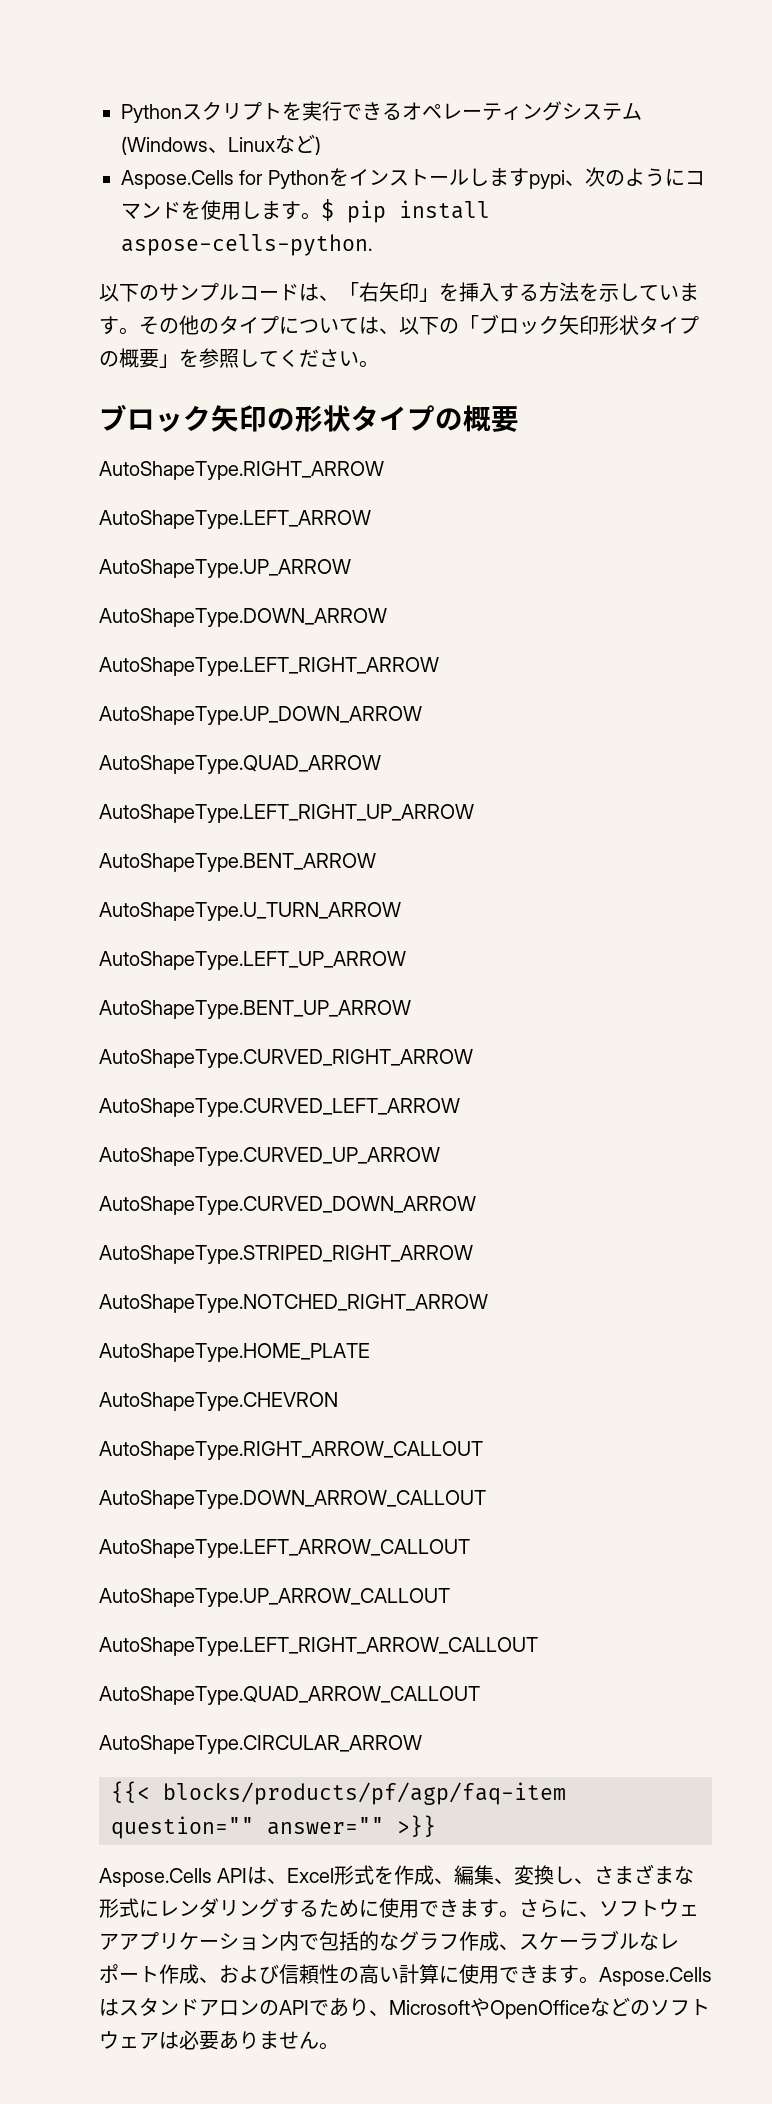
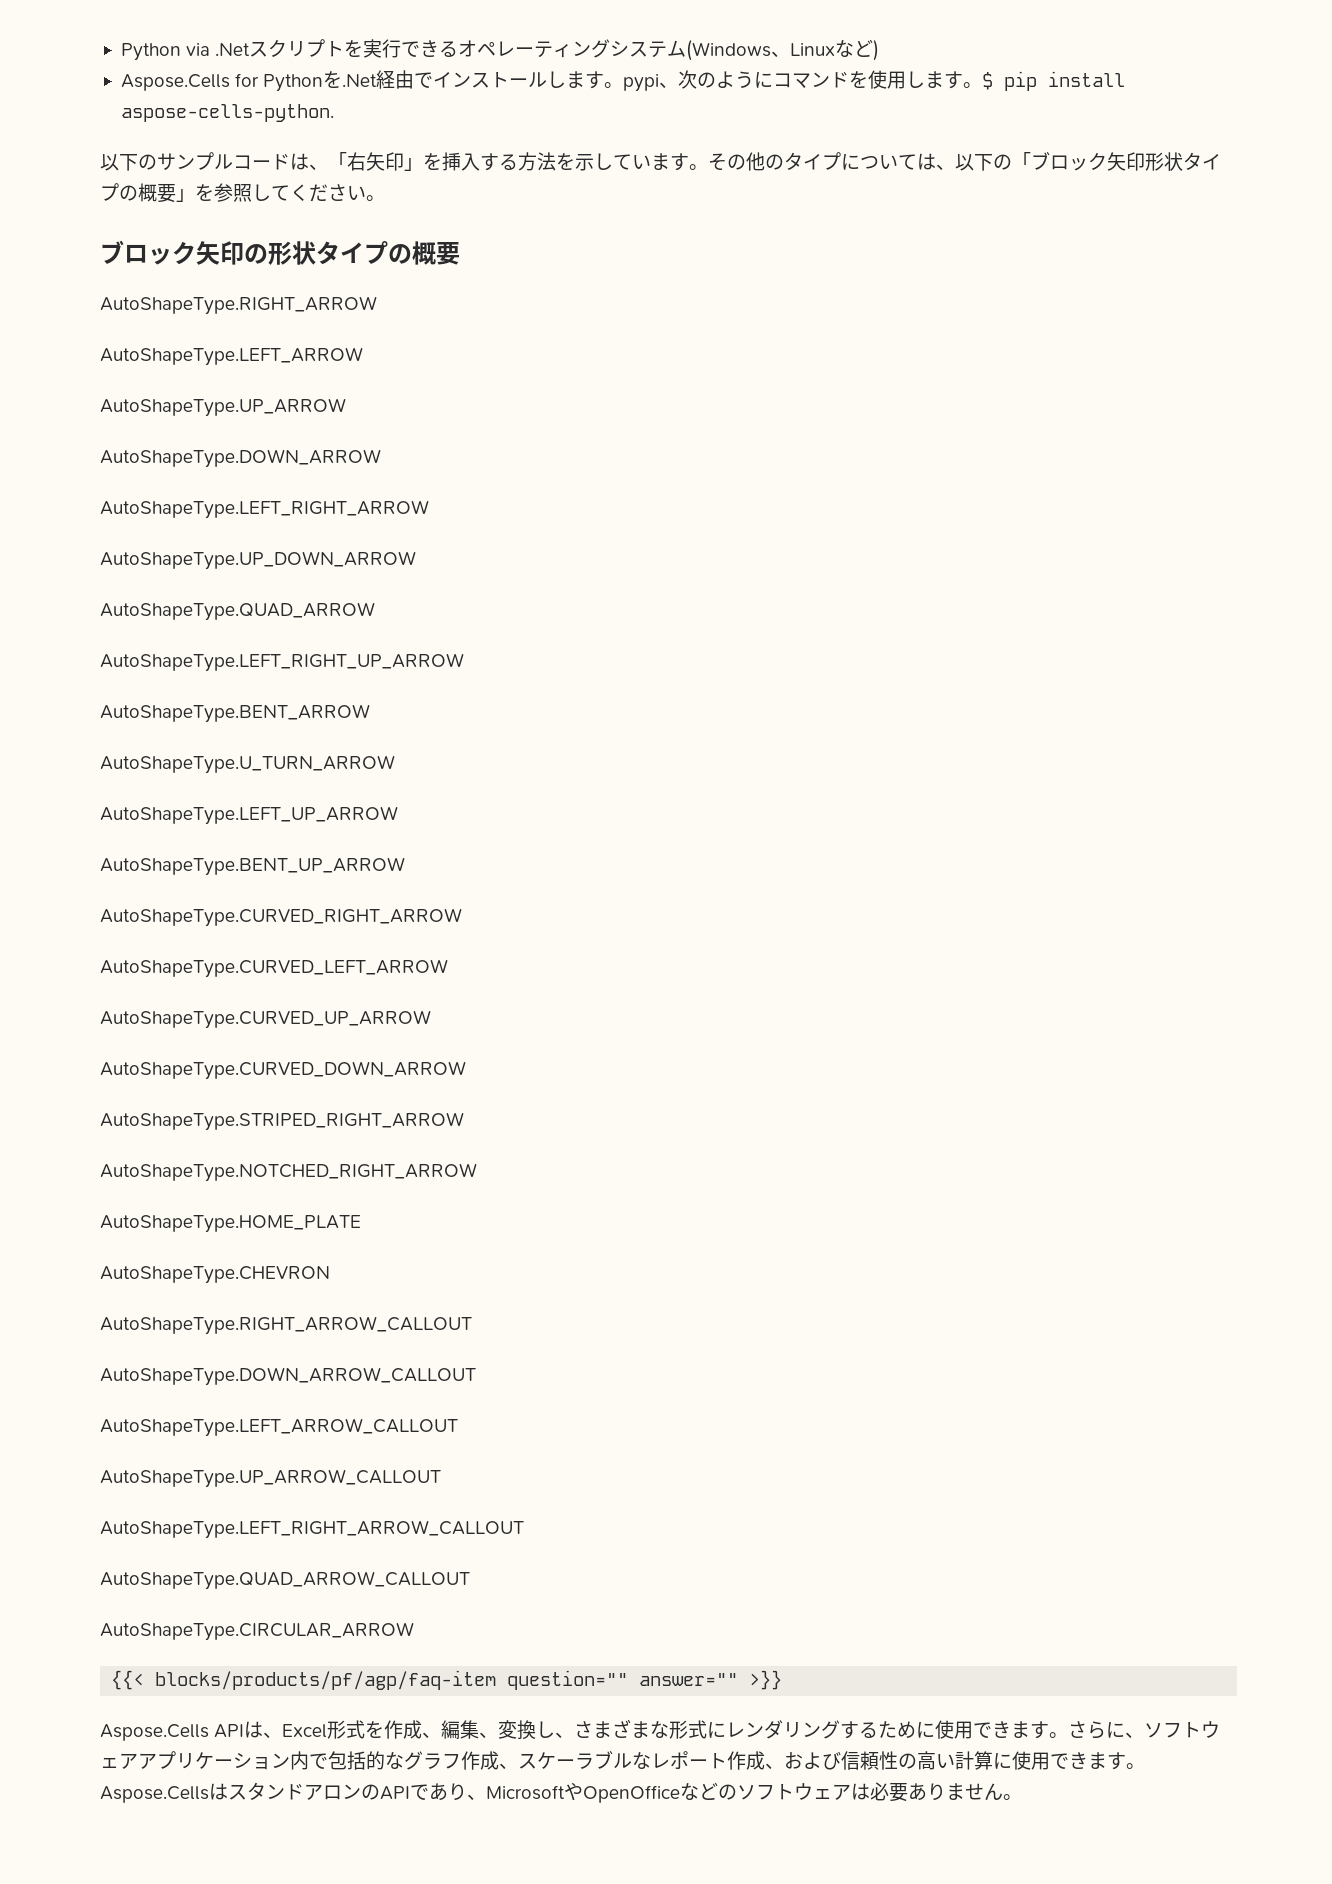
- Pythonスクリプトを実行できるオペレーティングシステム(Windows、Linuxなど)
+ Python via .Netスクリプトを実行できるオペレーティングシステム(Windows、Linuxなど)
- Aspose.Cells for Pythonをインストールしますpypi、次のようにコマンドを使用します。
+ Aspose.Cells for Pythonを.Net経由でインストールします。pypi、次のようにコマンドを使用します。

